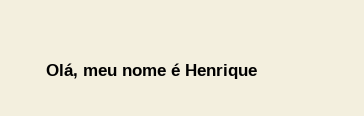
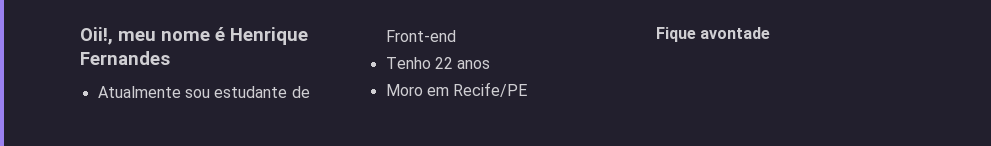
- Olá, meu nome é Henrique
+ Oii!, meu nome é Henrique Fernandes
+ Atualmente sou estudante de Front-end
+ Tenho 22 anos
+ Moro em Recife/PE
+ Fique avontade

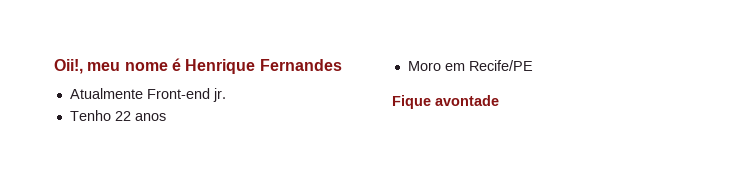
- Atualmente sou estudante de Front-end
+ Atualmente Front-end jr.

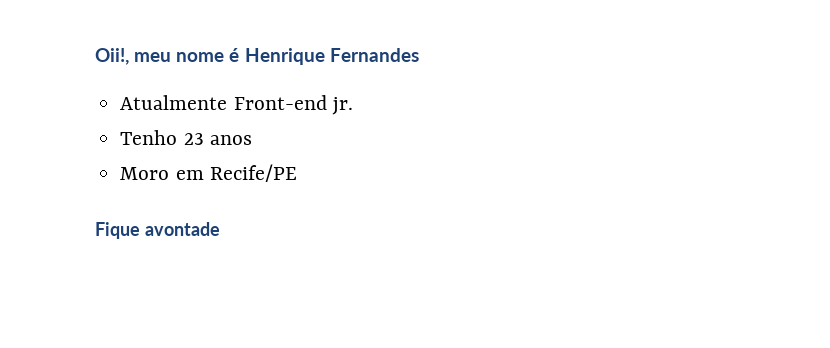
- Tenho 22 anos
+ Tenho 23 anos

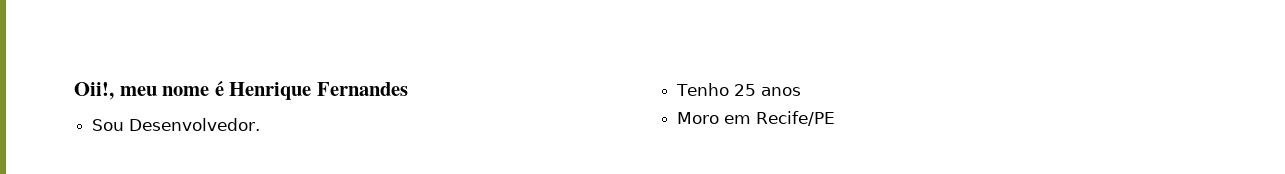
- Atualmente Front-end jr.
+ Sou Desenvolvedor.
- Tenho 23 anos
+ Tenho 25 anos
- Fique avontade

